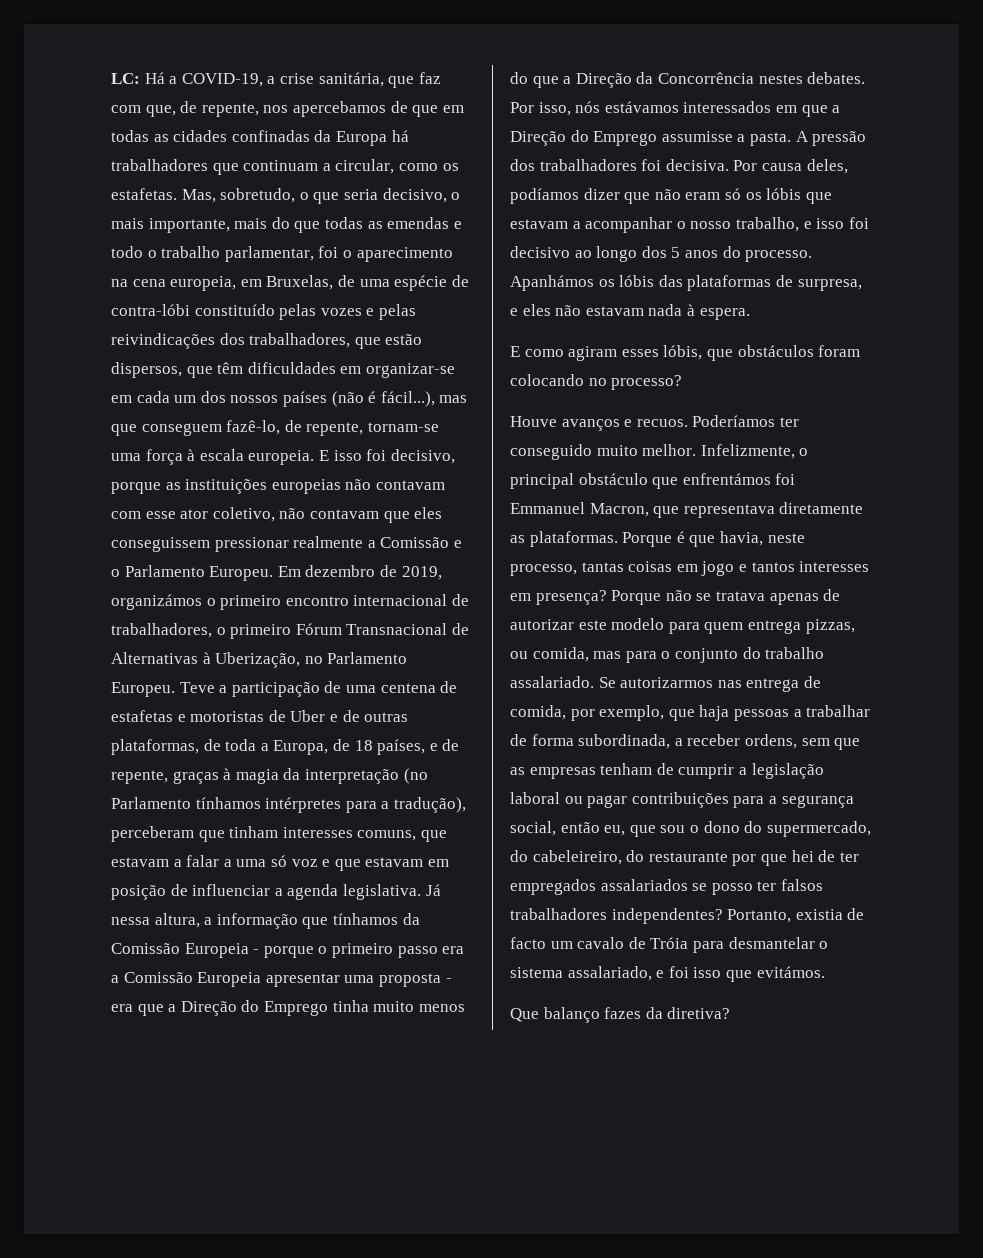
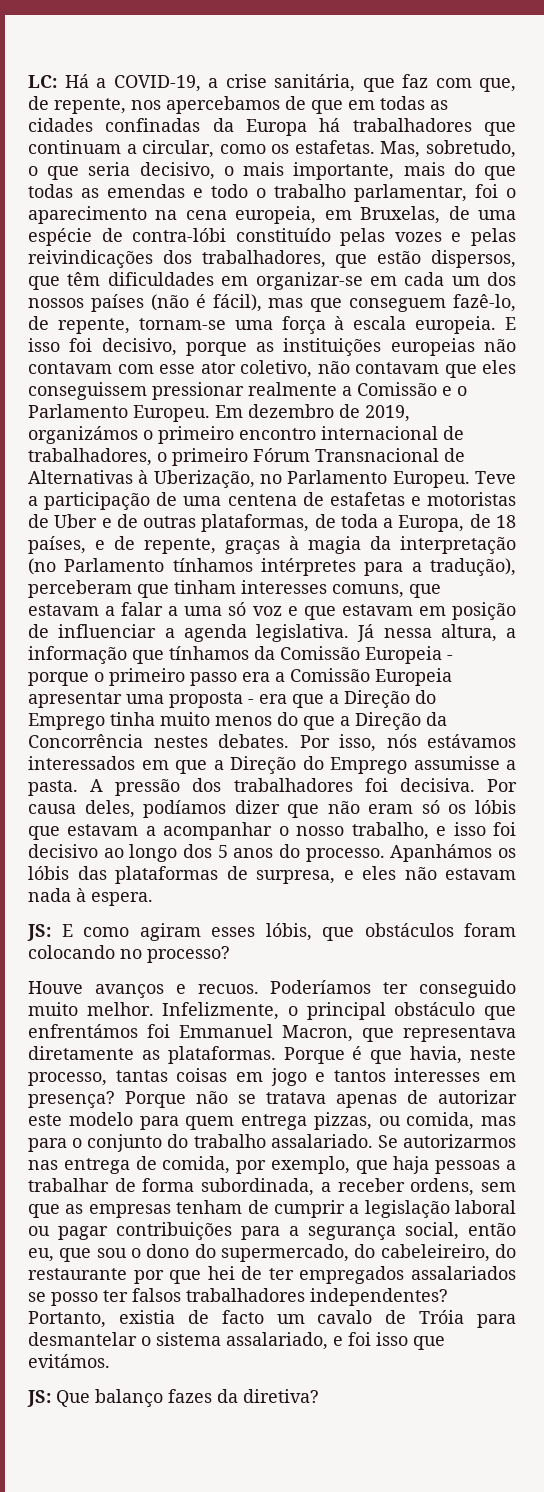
- Mas, sobretudo, o que seria decisivo, o mais importante, mais do que todas as emendas e todo o trabalho parlamentar, foi o aparecimento na cena europeia, em Bruxelas, de uma espécie de contra-lóbi constituído pelas vozes e pelas reivindicações dos trabalhadores, que estão dispersos, que têm dificuldades em organizar-se em cada um dos nossos países (não é fácil...), mas que conseguem fazê-lo, de repente, tornam-se uma força à escala europeia.
+ Mas, sobretudo, o que seria decisivo, o mais importante, mais do que todas as emendas e todo o trabalho parlamentar, foi o aparecimento na cena europeia, em Bruxelas, de uma espécie de contra-lóbi constituído pelas vozes e pelas reivindicações dos trabalhadores, que estão dispersos, que têm dificuldades em organizar-se em cada um dos nossos países (não é fácil), mas que conseguem fazê-lo, de repente, tornam-se uma força à escala europeia.
- E como agiram esses lóbis, que obstáculos foram colocando no processo?
+ JS: E como agiram esses lóbis, que obstáculos foram colocando no processo?
- Que balanço fazes da diretiva?
+ JS: Que balanço fazes da diretiva?

